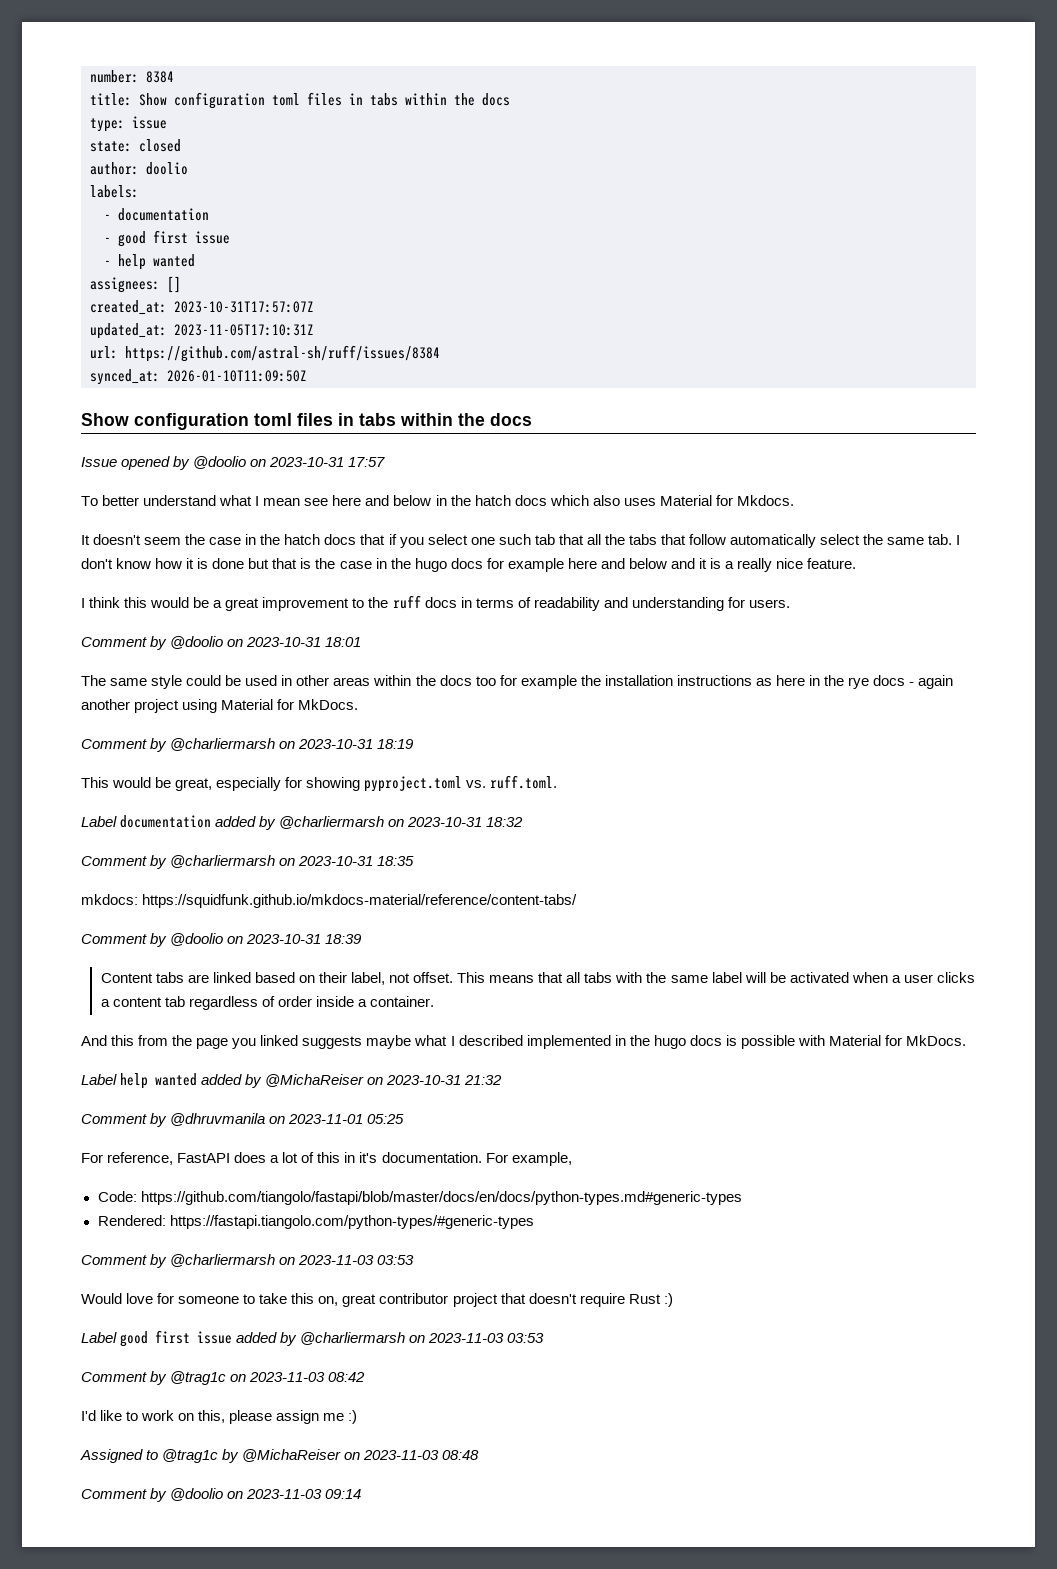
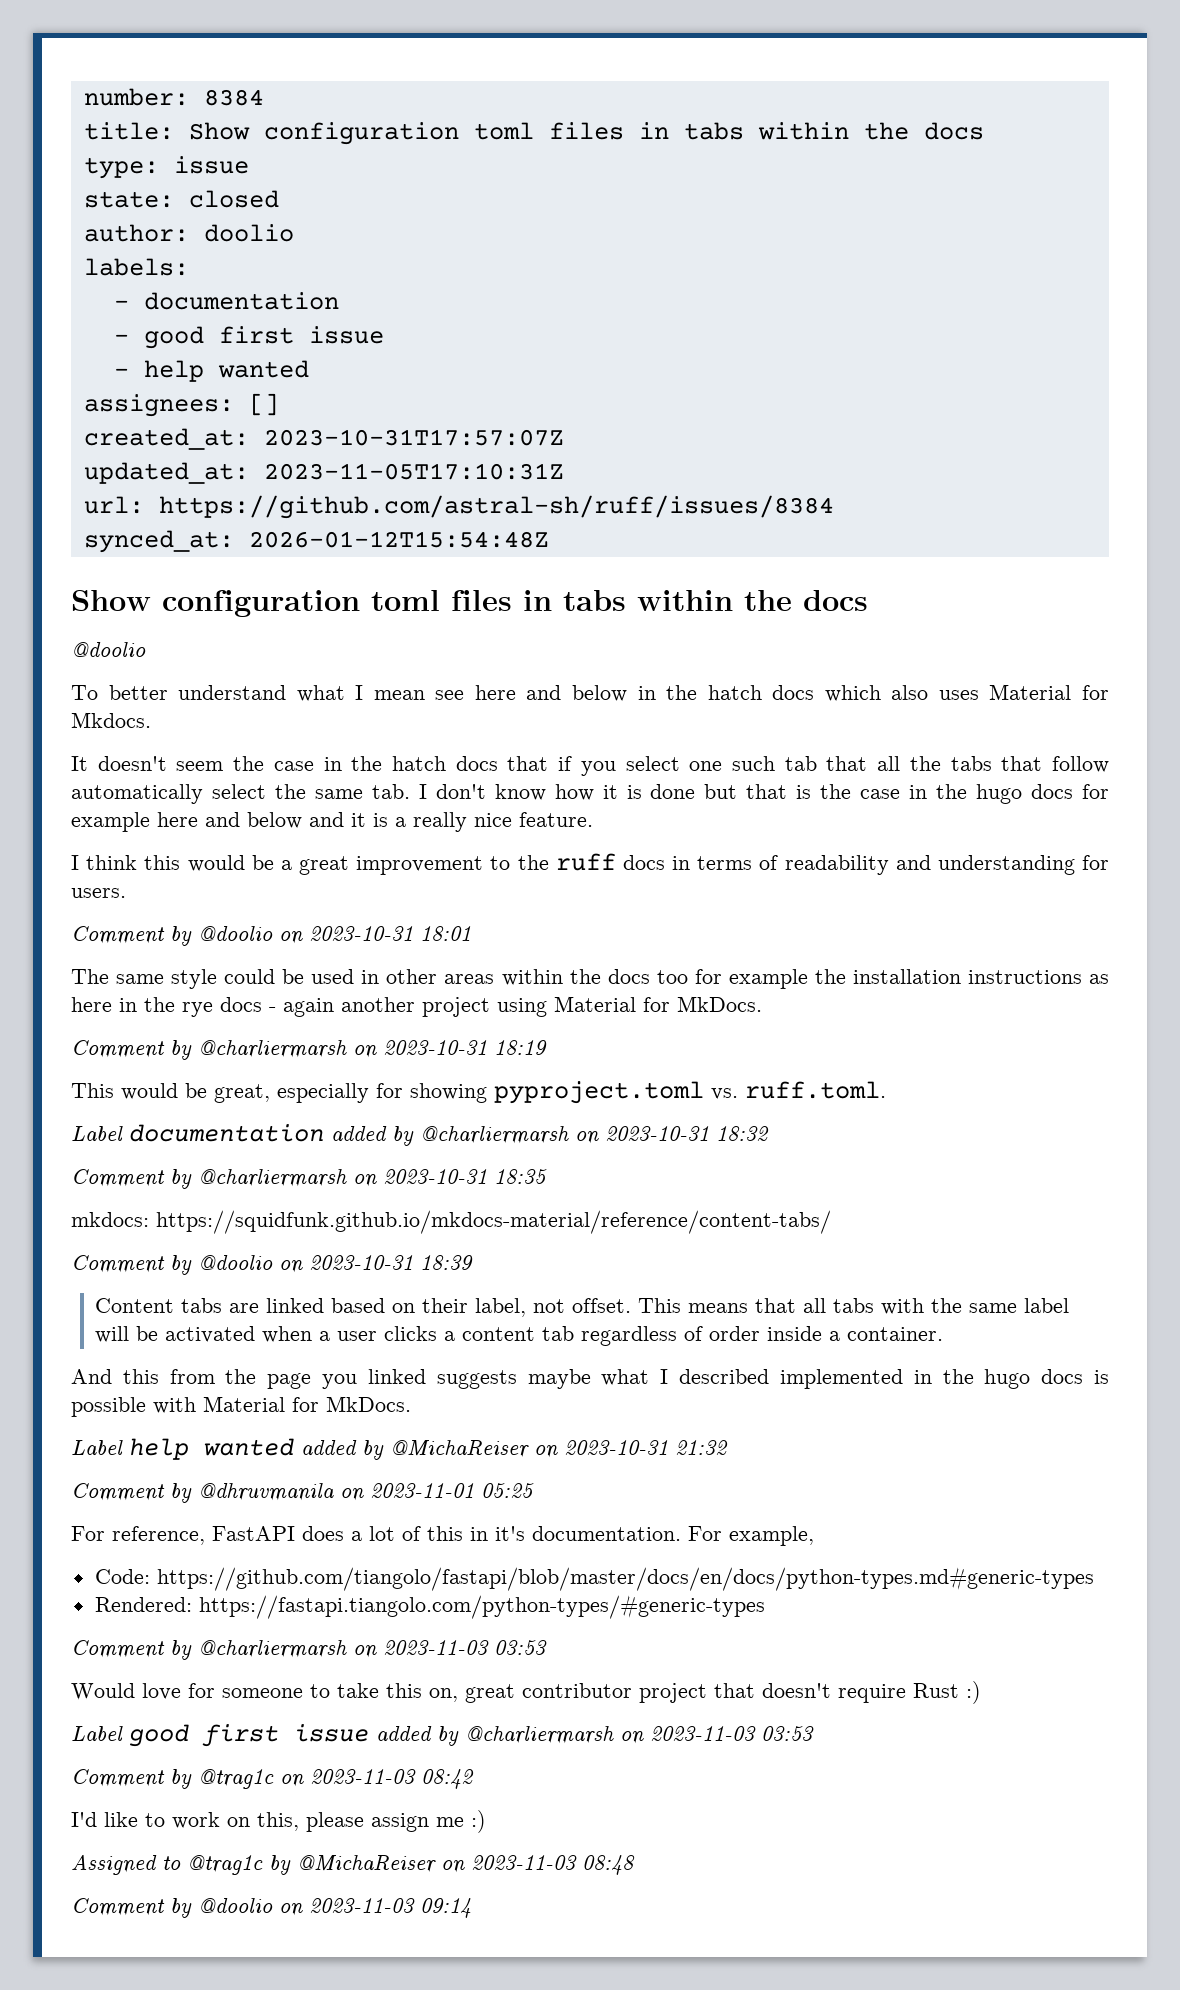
- synced_at: 2026-01-10T11:09:50Z
+ synced_at: 2026-01-12T15:54:48Z
  Show configuration toml files in tabs within the docs
- Issue opened by @doolio on 2023-10-31 17:57
+ @doolio

